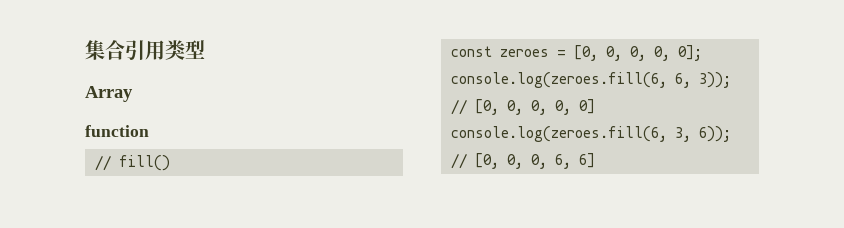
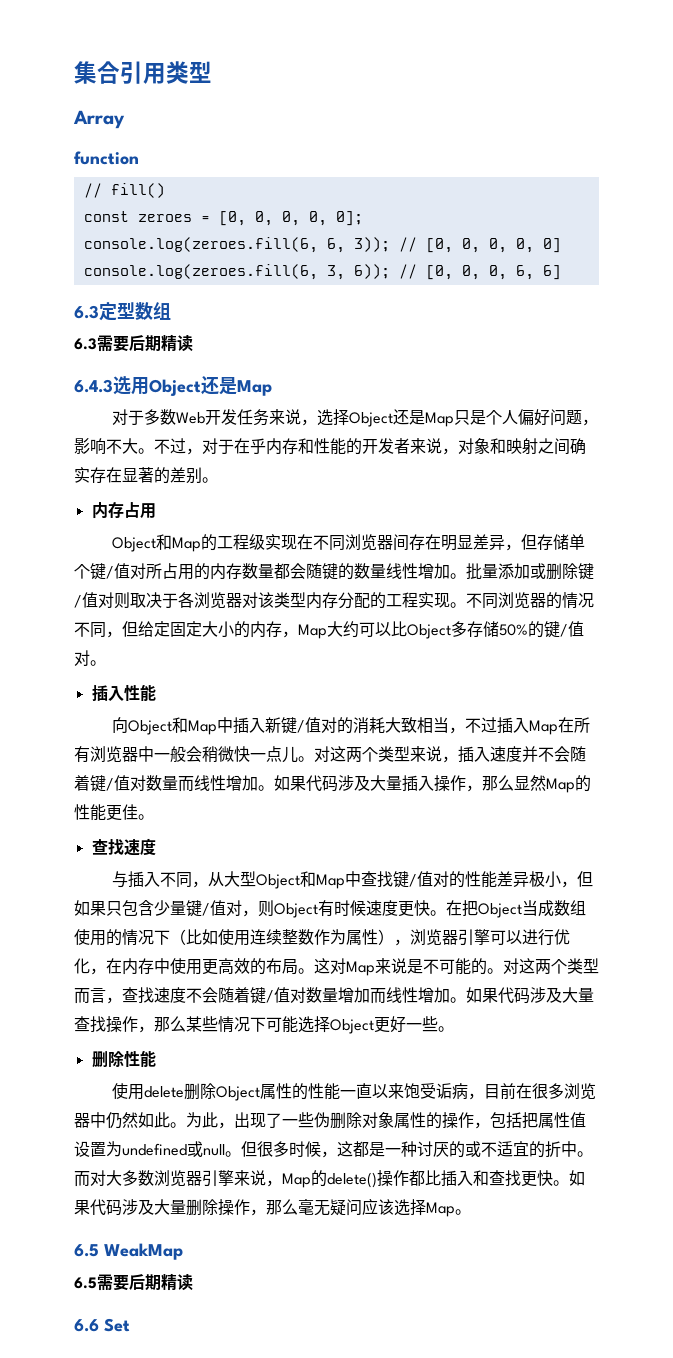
+ 6.3定型数组
+ 6.3需要后期精读
+ 6.4.3选用Object还是Map
+ 对于多数Web开发任务来说，选择Object还是Map只是个人偏好问题，影响不大。不过，对于在乎内存和性能的开发者来说，对象和映射之间确实存在显著的差别。
+ 内存占用
+ Object和Map的工程级实现在不同浏览器间存在明显差异，但存储单个键/值对所占用的内存数量都会随键的数量线性增加。批量添加或删除键/值对则取决于各浏览器对该类型内存分配的工程实现。不同浏览器的情况不同，但给定固定大小的内存，Map大约可以比Object多存储50%的键/值对。
+ 插入性能
+ 向Object和Map中插入新键/值对的消耗大致相当，不过插入Map在所有浏览器中一般会稍微快一点儿。对这两个类型来说，插入速度并不会随着键/值对数量而线性增加。如果代码涉及大量插入操作，那么显然Map的性能更佳。
+ 查找速度
+ 与插入不同，从大型Object和Map中查找键/值对的性能差异极小，但如果只包含少量键/值对，则Object有时候速度更快。在把Object当成数组使用的情况下（比如使用连续整数作为属性），浏览器引擎可以进行优化，在内存中使用更高效的布局。这对Map来说是不可能的。对这两个类型而言，查找速度不会随着键/值对数量增加而线性增加。如果代码涉及大量查找操作，那么某些情况下可能选择Object更好一些。
+ 删除性能
+ 使用delete删除Object属性的性能一直以来饱受诟病，目前在很多浏览器中仍然如此。为此，出现了一些伪删除对象属性的操作，包括把属性值设置为undefined或null。但很多时候，这都是一种讨厌的或不适宜的折中。而对大多数浏览器引擎来说，Map的delete()操作都比插入和查找更快。如果代码涉及大量删除操作，那么毫无疑问应该选择Map。
+ 6.5 WeakMap
+ 6.5需要后期精读
+ 6.6 Set

